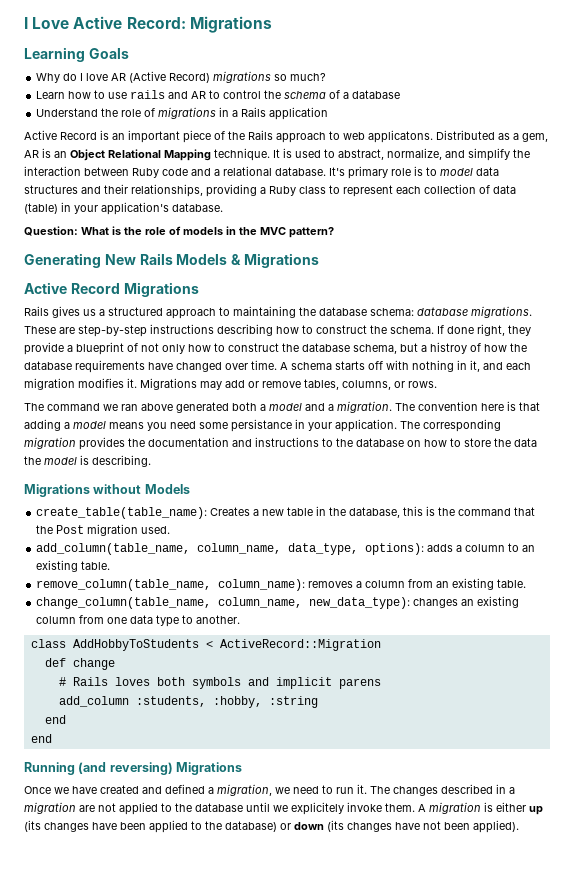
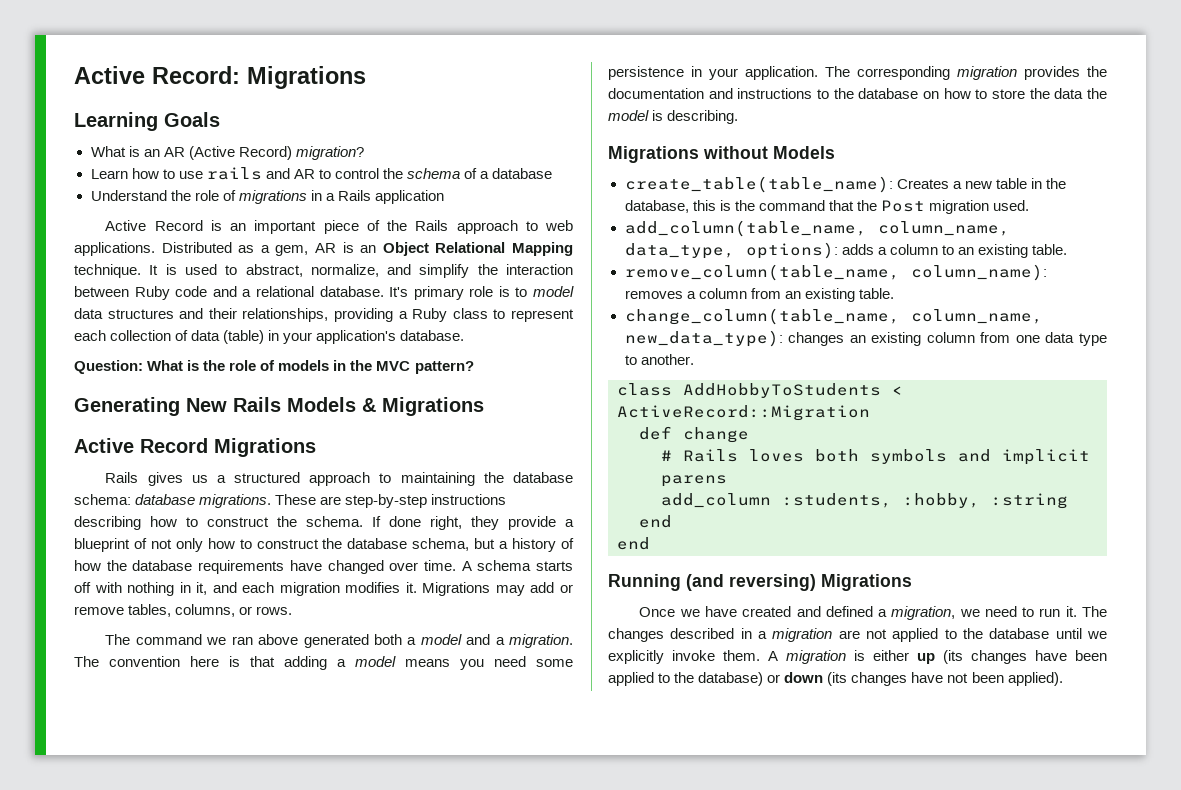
- I Love Active Record: Migrations
+ Active Record: Migrations
- Why do I love AR (Active Record) migrations so much?
+ What is an AR (Active Record) migration?
- Active Record is an important piece of the Rails approach to web applicatons.
+ Active Record is an important piece of the Rails approach to web applications.
- If done right, they provide a blueprint of not only how to construct the database schema, but a histroy of how the database requirements have changed over time.
+ If done right, they provide a blueprint of not only how to construct the database schema, but a history of how the database requirements have changed over time.
- The convention here is that adding a model means you need some persistance in your application.
+ The convention here is that adding a model means you need some persistence in your application.
- The changes described in a migration are not applied to the database until we explicitely invoke them.
+ The changes described in a migration are not applied to the database until we explicitly invoke them.

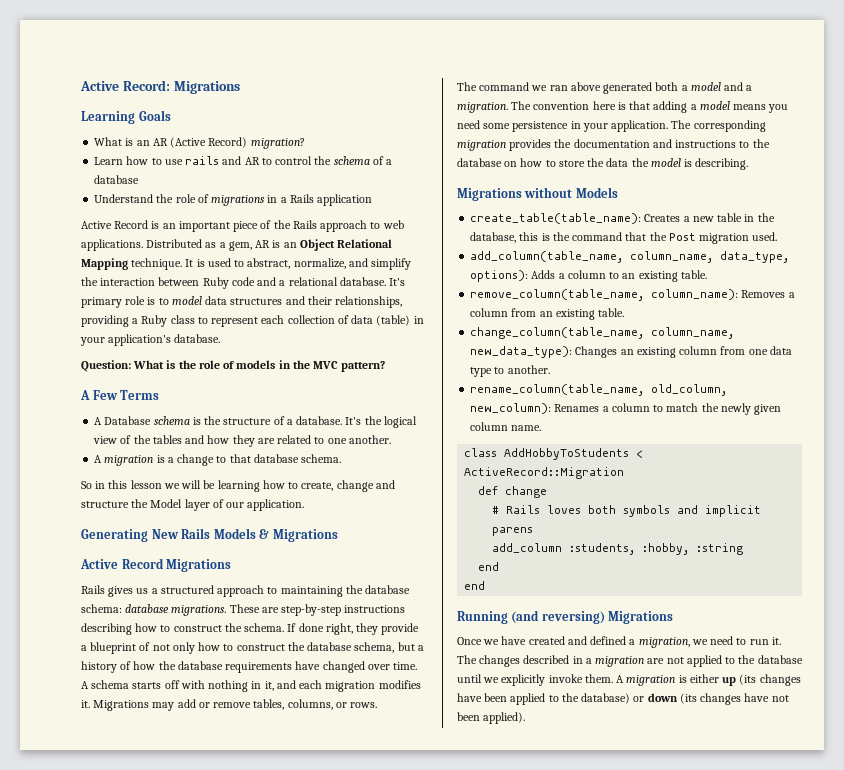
+ A Few Terms
+ A Database schema is the structure of a database. It's the logical view of the tables and how they are related to one another.
+ A migration is a change to that database schema.
+ So in this lesson we will be learning how to create, change and structure the Model layer of our application.
- add_column(table_name, column_name, data_type, options): adds a column to an existing table.
+ add_column(table_name, column_name, data_type, options): Adds a column to an existing table.
- remove_column(table_name, column_name): removes a column from an existing table.
+ remove_column(table_name, column_name): Removes a column from an existing table.
- change_column(table_name, column_name, new_data_type): changes an existing column from one data type to another.
+ change_column(table_name, column_name, new_data_type): Changes an existing column from one data type to another.
+ rename_column(table_name, old_column, new_column): Renames a column to match the newly given column name.

